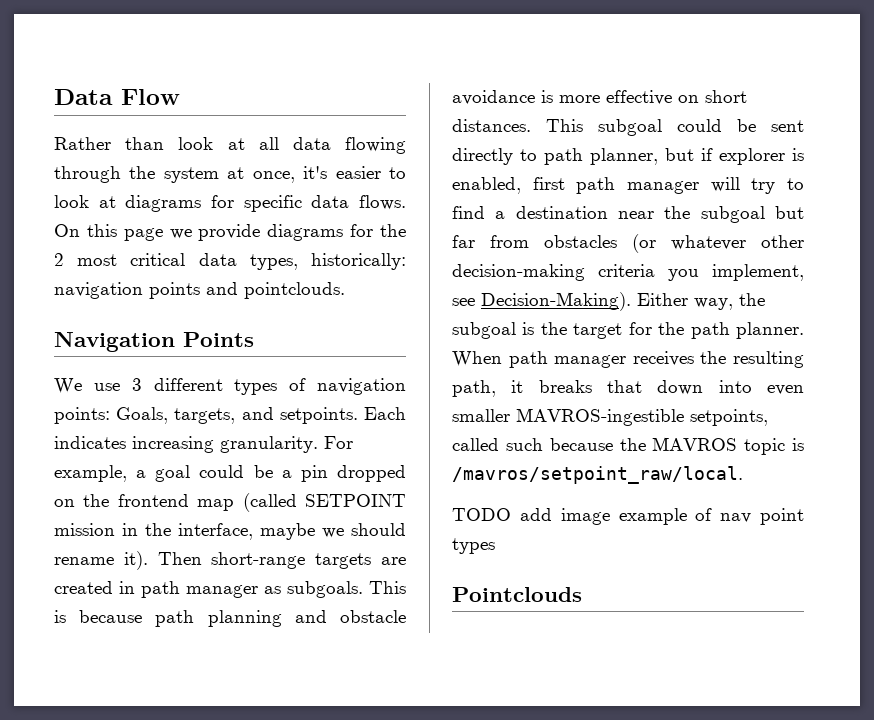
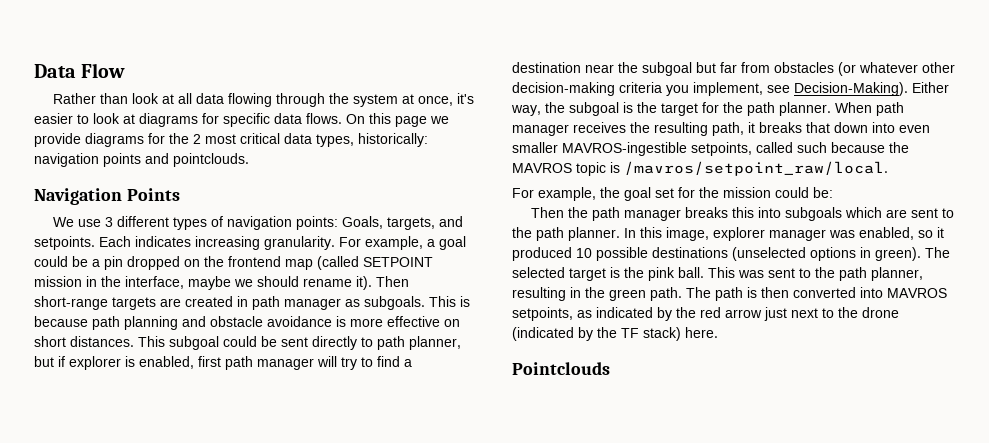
- TODO add image example of nav point types
+ For example, the goal set for the mission could be:
+ Then the path manager breaks this into subgoals which are sent to the path planner. In this image, explorer manager was enabled, so it produced 10 possible destinations (unselected options in green). The selected target is the pink ball. This was sent to the path planner, resulting in the green path. The path is then converted into MAVROS setpoints, as indicated by the red arrow just next to the drone (indicated by the TF stack) here.

